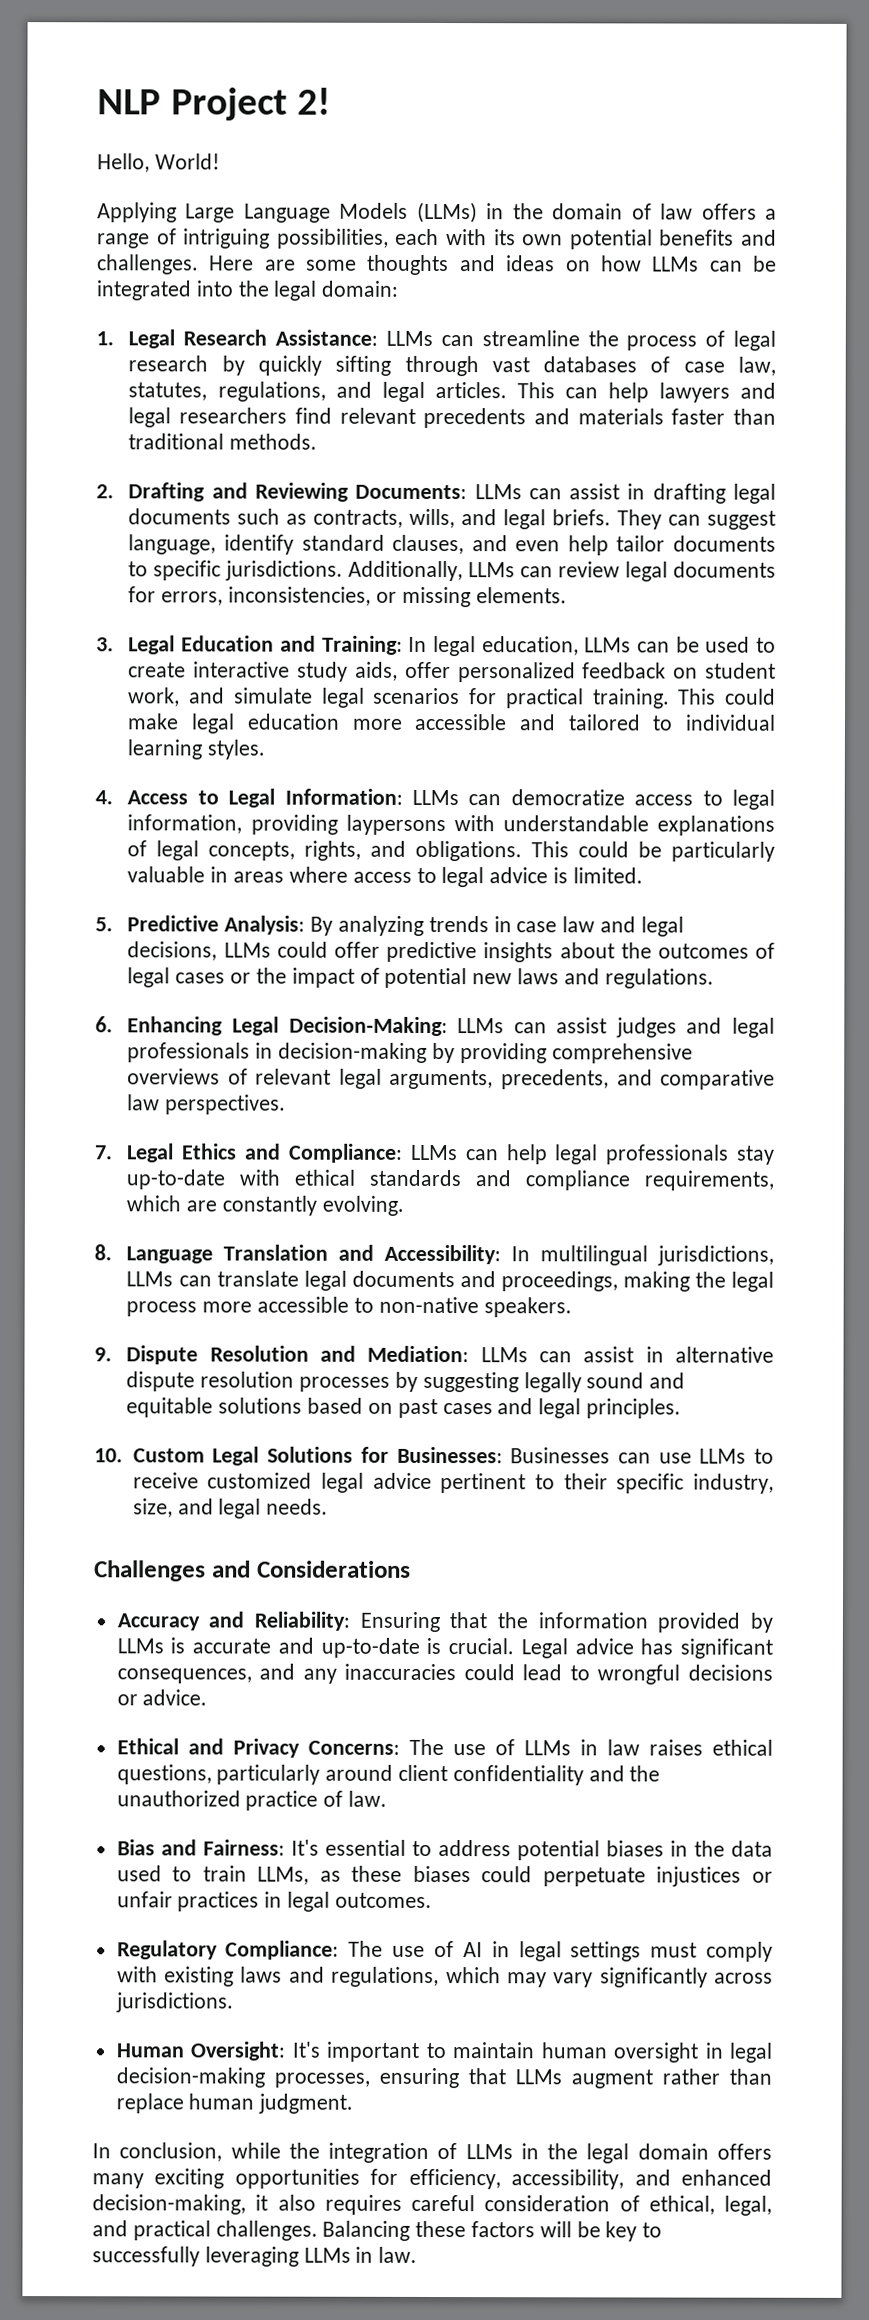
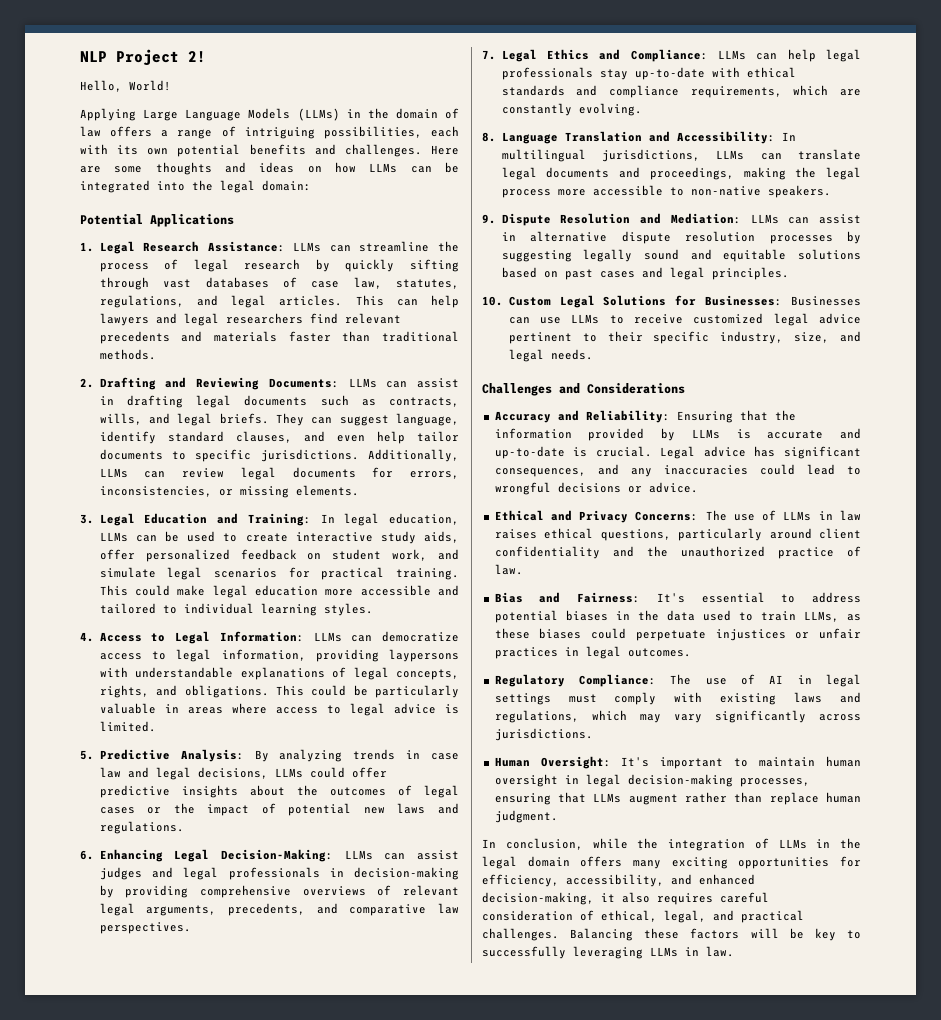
+ Potential Applications

